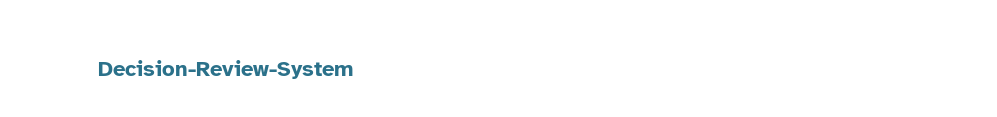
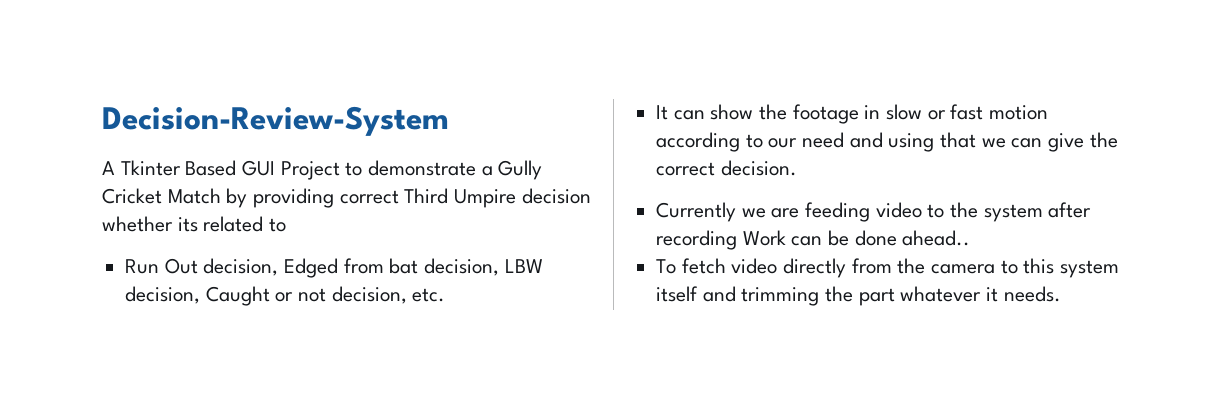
+ A Tkinter Based GUI Project to demonstrate a Gully Cricket Match by providing correct Third Umpire decision whether its related to
+ Run Out decision, Edged from bat decision, LBW decision, Caught or not decision, etc.
+ It can show the footage in slow or fast motion according to our need and using that we can give the correct decision.
+ Currently we are feeding video to the system after recording Work can be done ahead..
+ To fetch video directly from the camera to this system itself and trimming the part whatever it needs.

